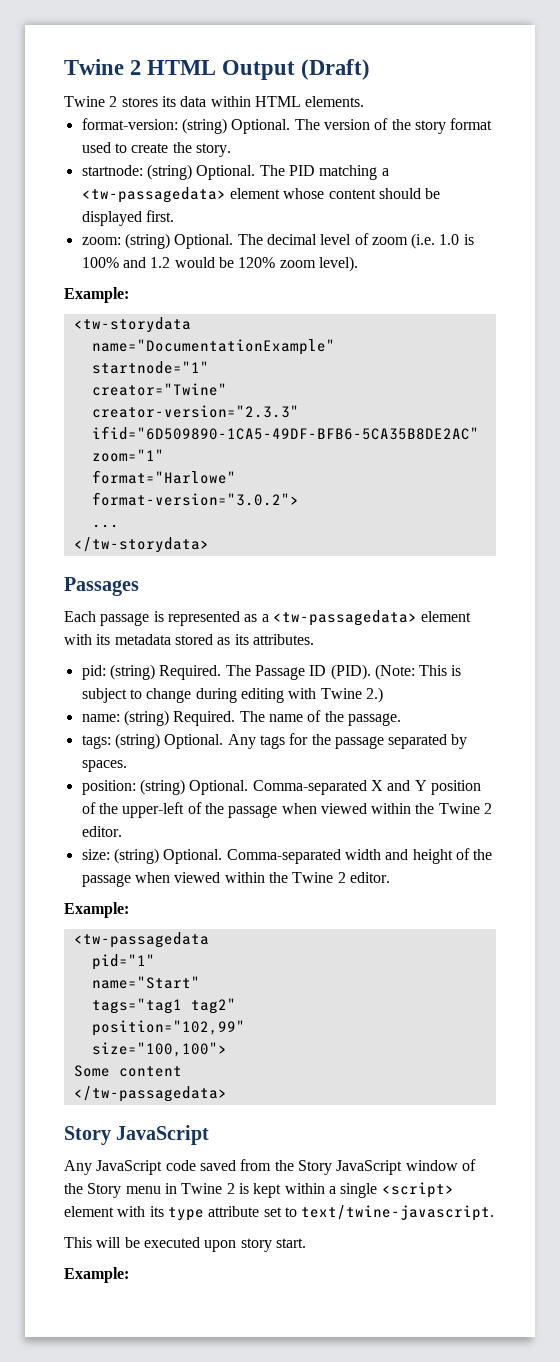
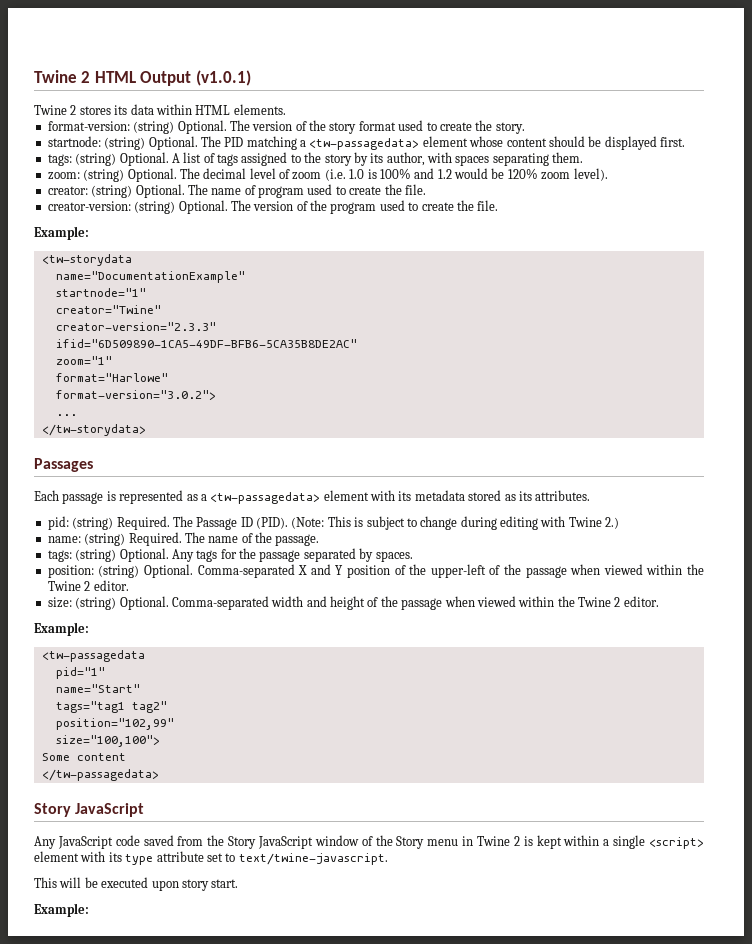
- Twine 2 HTML Output (Draft)
+ Twine 2 HTML Output (v1.0.1)
+ tags: (string) Optional. A list of tags assigned to the story by its author, with spaces separating them.
+ creator: (string) Optional. The name of program used to create the file.
+ creator-version: (string) Optional. The version of the program used to create the file.

